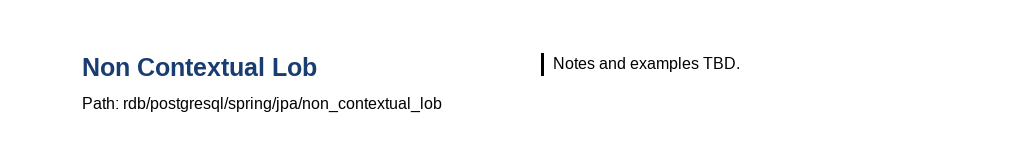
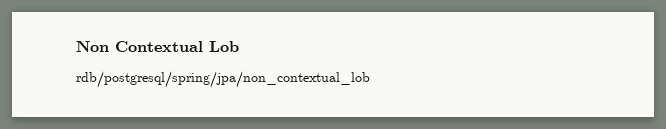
- Path: rdb/postgresql/spring/jpa/non_contextual_lob
+ rdb/postgresql/spring/jpa/non_contextual_lob
- Notes and examples TBD.

